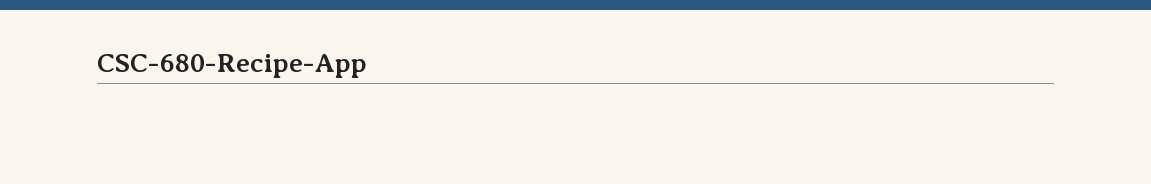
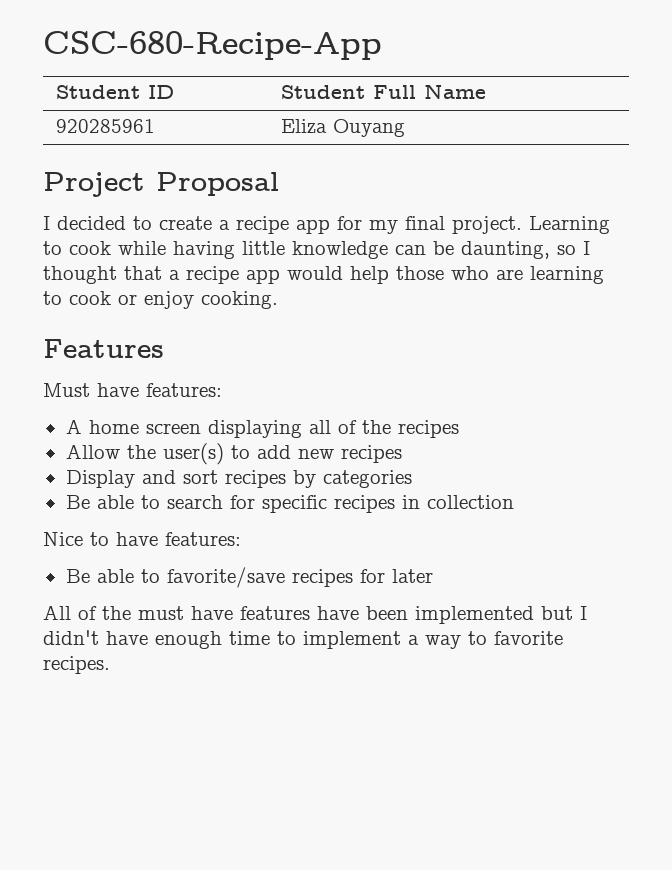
+ Student ID | Student Full Name
+ 920285961 | Eliza Ouyang
+ Project Proposal
+ I decided to create a recipe app for my final project. Learning to cook while having little knowledge can be daunting, so I thought that a recipe app would help those who are learning to cook or enjoy cooking.
+ Features
+ Must have features:
+ A home screen displaying all of the recipes
+ Allow the user(s) to add new recipes
+ Display and sort recipes by categories
+ Be able to search for specific recipes in collection
+ Nice to have features:
+ Be able to favorite/save recipes for later
+ All of the must have features have been implemented but I didn't have enough time to implement a way to favorite recipes.

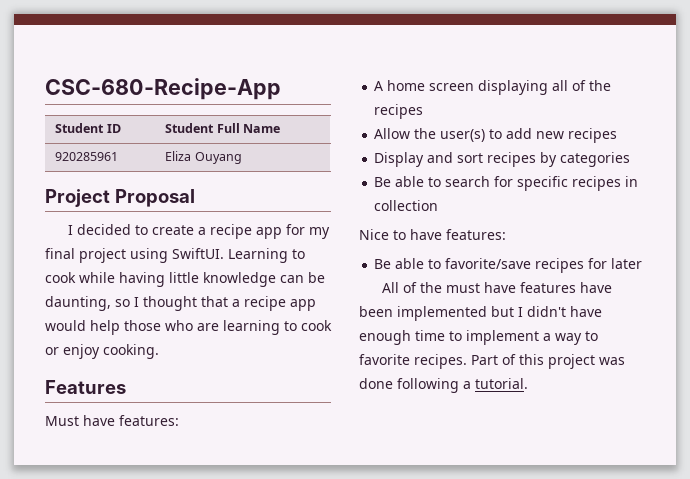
- I decided to create a recipe app for my final project.
+ I decided to create a recipe app for my final project using SwiftUI.
+ Part of this project was done following a tutorial.

